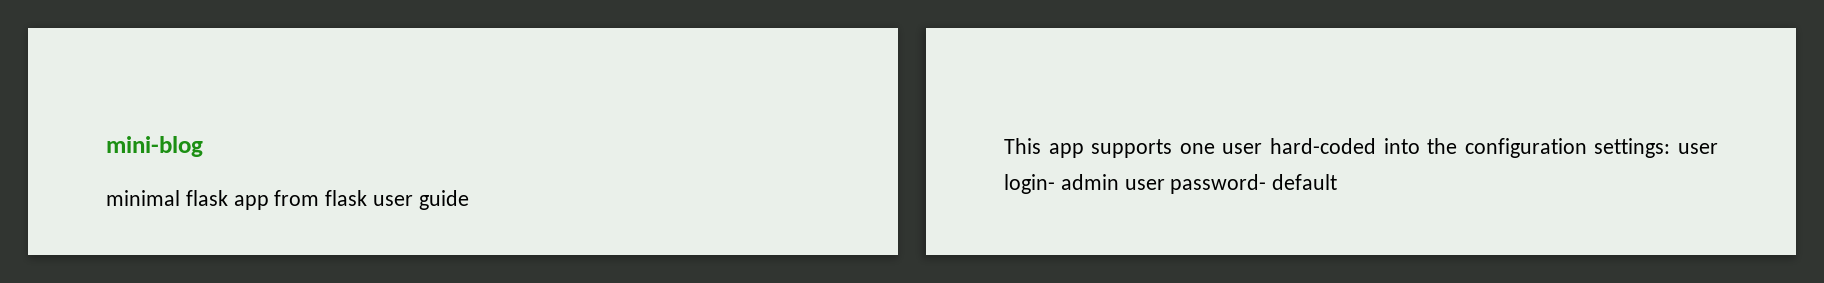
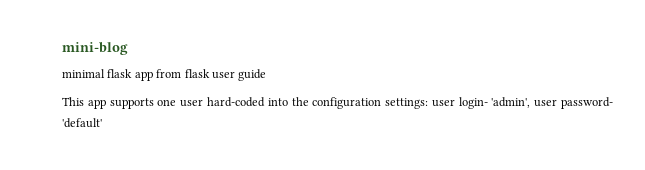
- This app supports one user hard-coded into the configuration settings: user login- admin user password- default
+ This app supports one user hard-coded into the configuration settings: user login- 'admin', user password- 'default'

